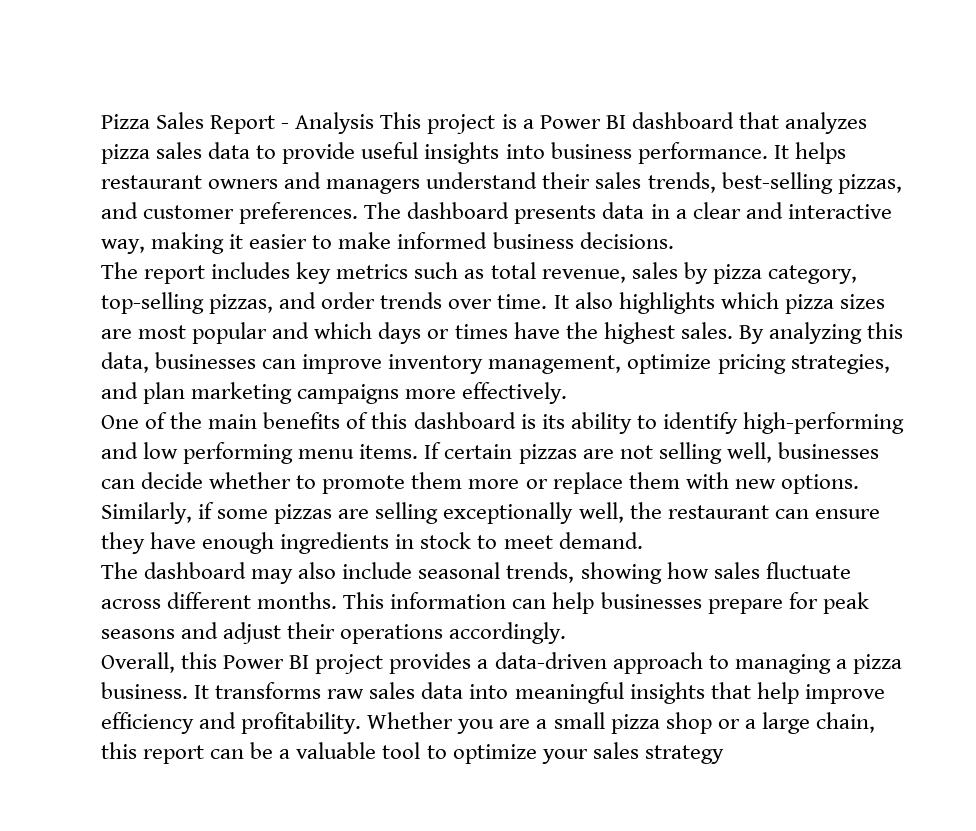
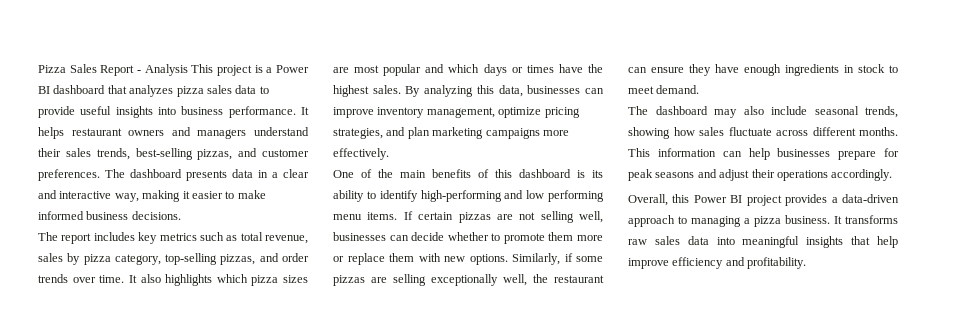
- Whether you are a small pizza shop or a large chain, this report can be a valuable tool to optimize your sales strategy

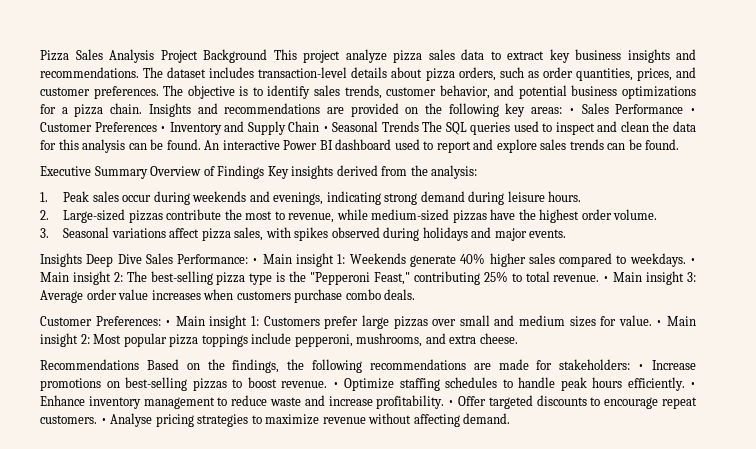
- Pizza Sales Report - Analysis This project is a Power BI dashboard that analyzes pizza sales data to provide useful insights into business performance. It helps restaurant owners and managers understand their sales trends, best-selling pizzas, and customer preferences. The dashboard presents data in a clear and interactive way, making it easier to make informed business decisions.
- The report includes key metrics such as total revenue, sales by pizza category, top-selling pizzas, and order trends over time. It also highlights which pizza sizes are most popular and which days or times have the highest sales. By analyzing this data, businesses can improve inventory management, optimize pricing strategies, and plan marketing campaigns more effectively.
- One of the main benefits of this dashboard is its ability to identify high-performing and low performing menu items. If certain pizzas are not selling well, businesses can decide whether to promote them more or replace them with new options. Similarly, if some pizzas are selling exceptionally well, the restaurant can ensure they have enough ingredients in stock to meet demand.
- The dashboard may also include seasonal trends, showing how sales fluctuate across different months. This information can help businesses prepare for peak seasons and adjust their operations accordingly.
- Overall, this Power BI project provides a data-driven approach to managing a pizza business. It transforms raw sales data into meaningful insights that help improve efficiency and profitability.
+ Pizza Sales Analysis Project Background This project analyze pizza sales data to extract key business insights and recommendations. The dataset includes transaction-level details about pizza orders, such as order quantities, prices, and customer preferences. The objective is to identify sales trends, customer behavior, and potential business optimizations for a pizza chain. Insights and recommendations are provided on the following key areas: • Sales Performance • Customer Preferences • Inventory and Supply Chain • Seasonal Trends The SQL queries used to inspect and clean the data for this analysis can be found. An interactive Power BI dashboard used to report and explore sales trends can be found.
+ Executive Summary Overview of Findings Key insights derived from the analysis:
+ 1. Peak sales occur during weekends and evenings, indicating strong demand during leisure hours.
+ 2. Large-sized pizzas contribute the most to revenue, while medium-sized pizzas have the highest order volume.
+ 3. Seasonal variations affect pizza sales, with spikes observed during holidays and major events.
+ Insights Deep Dive Sales Performance: • Main insight 1: Weekends generate 40% higher sales compared to weekdays. • Main insight 2: The best-selling pizza type is the "Pepperoni Feast," contributing 25% to total revenue. • Main insight 3: Average order value increases when customers purchase combo deals.
+ Customer Preferences: • Main insight 1: Customers prefer large pizzas over small and medium sizes for value. • Main insight 2: Most popular pizza toppings include pepperoni, mushrooms, and extra cheese.
+ Recommendations Based on the findings, the following recommendations are made for stakeholders: • Increase promotions on best-selling pizzas to boost revenue. • Optimize staffing schedules to handle peak hours efficiently. • Enhance inventory management to reduce waste and increase profitability. • Offer targeted discounts to encourage repeat customers. • Analyse pricing strategies to maximize revenue without affecting demand.

